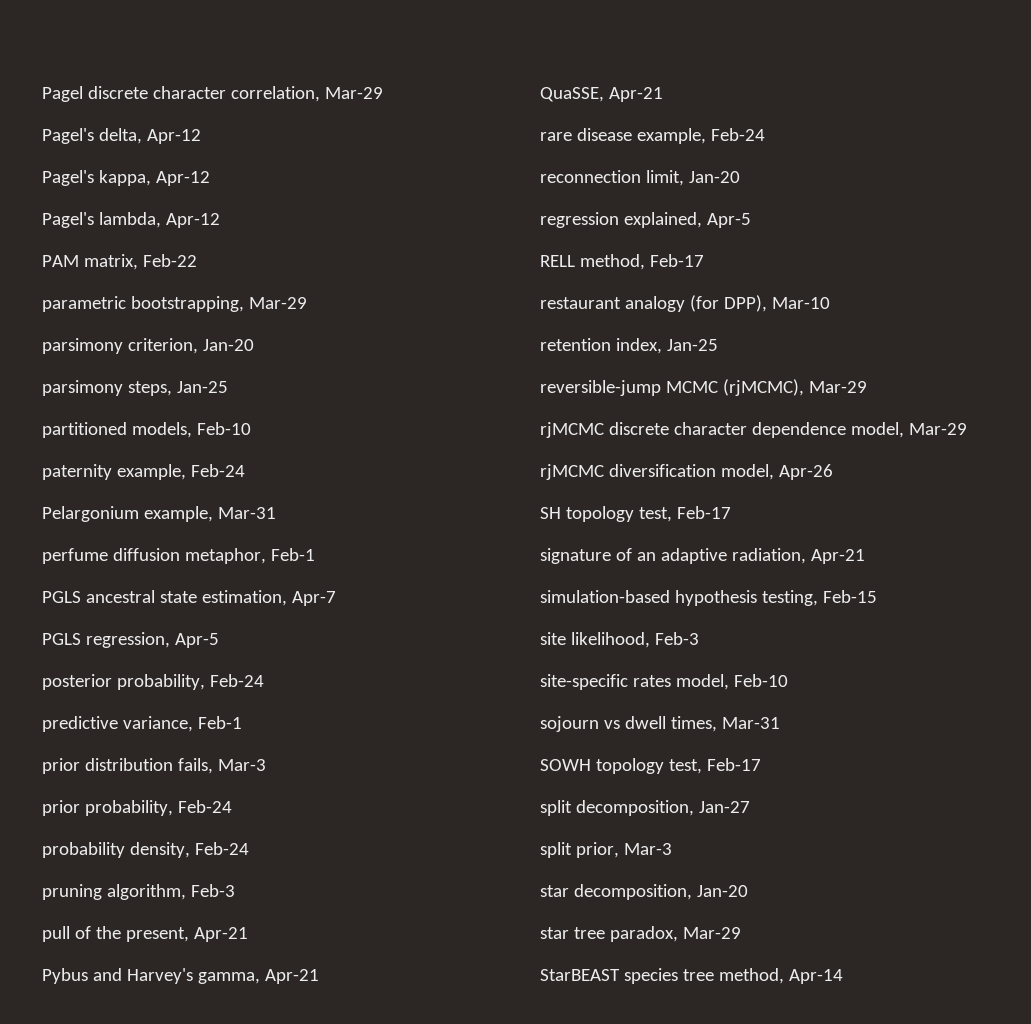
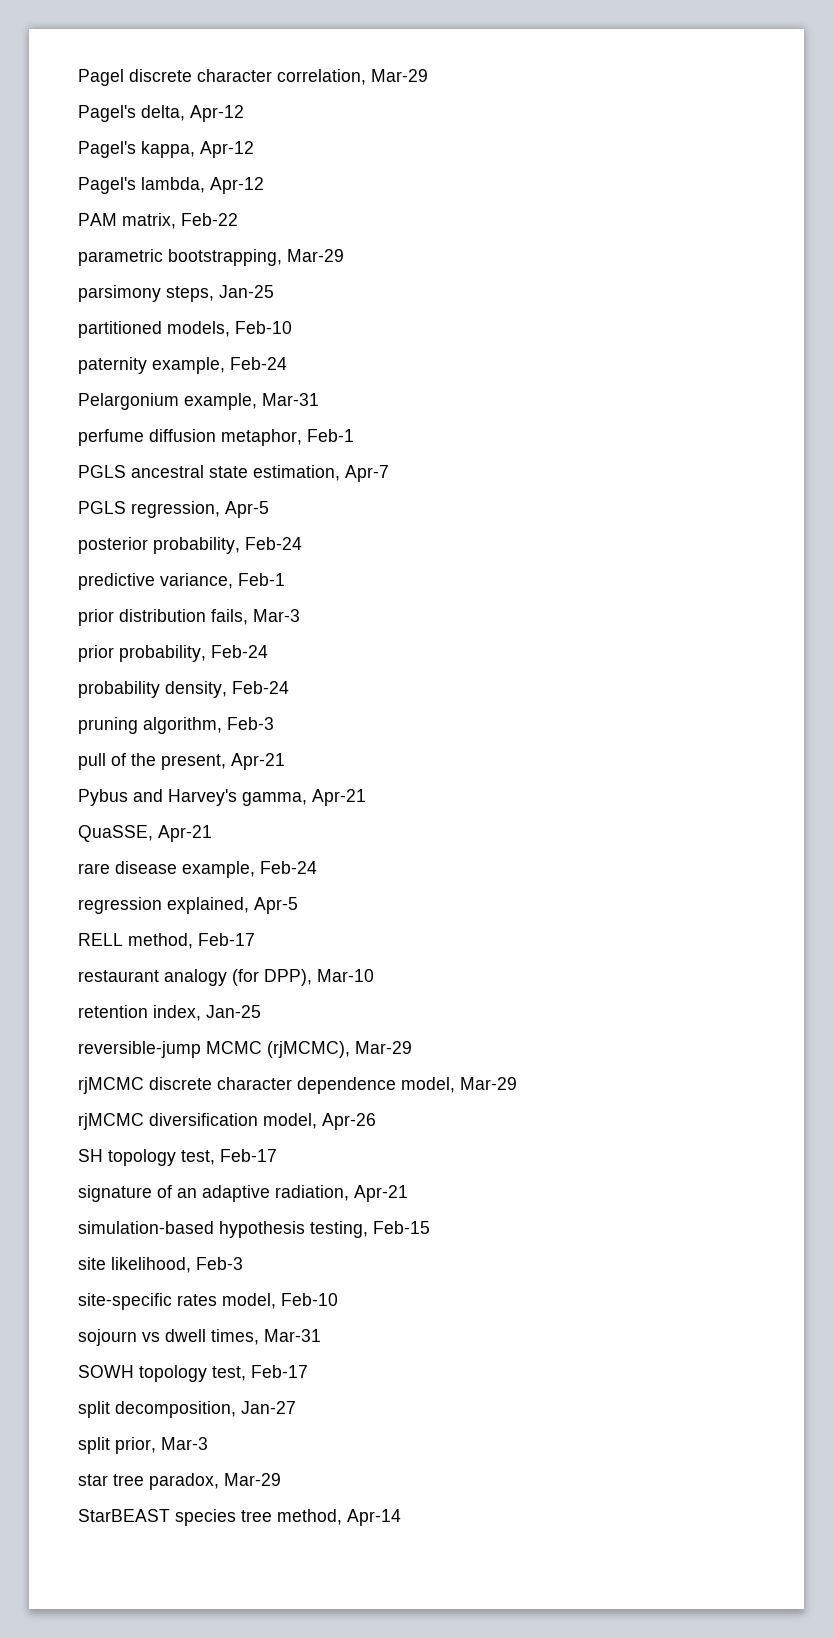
- parsimony criterion, Jan-20
- reconnection limit, Jan-20
- star decomposition, Jan-20

